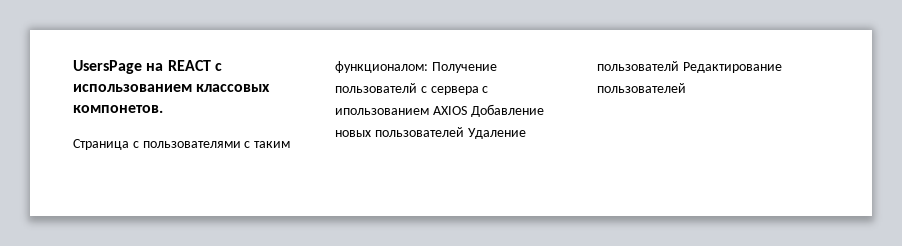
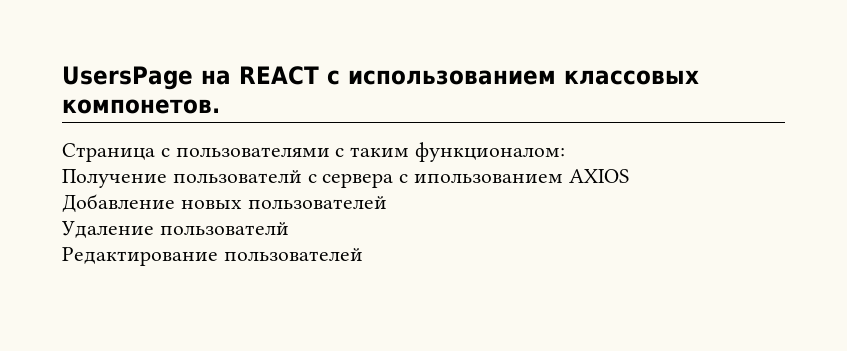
- Страница с пользователями с таким функционалом: Получение пользователй с сервера с ипользованием AXIOS Добавление новых пользователей Удаление пользователй Редактирование пользователей
+ Страница с пользователями с таким функционалом:
+ Получение пользователй с сервера с ипользованием AXIOS
+ Добавление новых пользователей
+ Удаление пользователй
+ Редактирование пользователей

